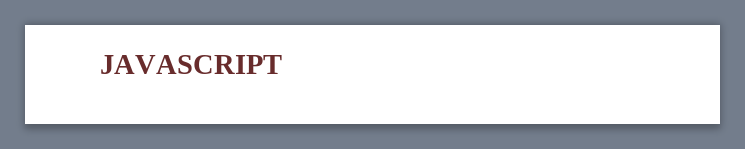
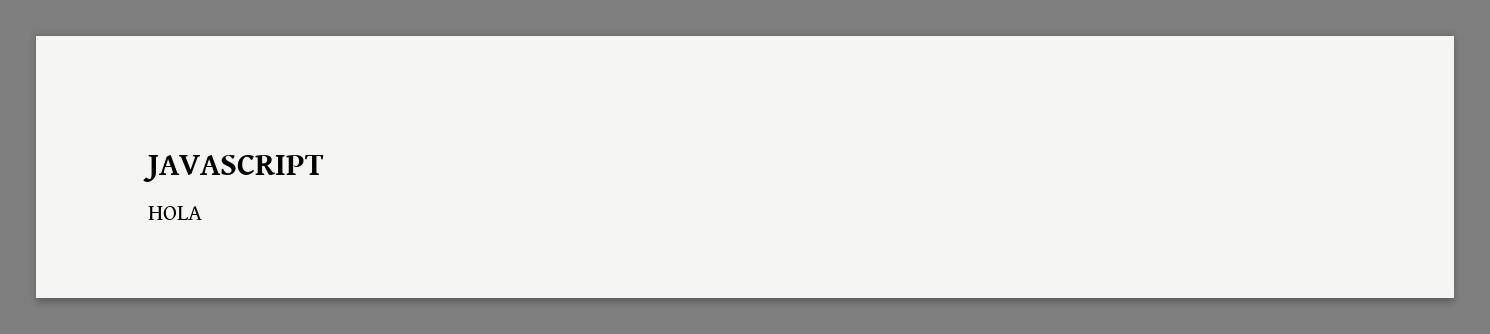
+ HOLA

